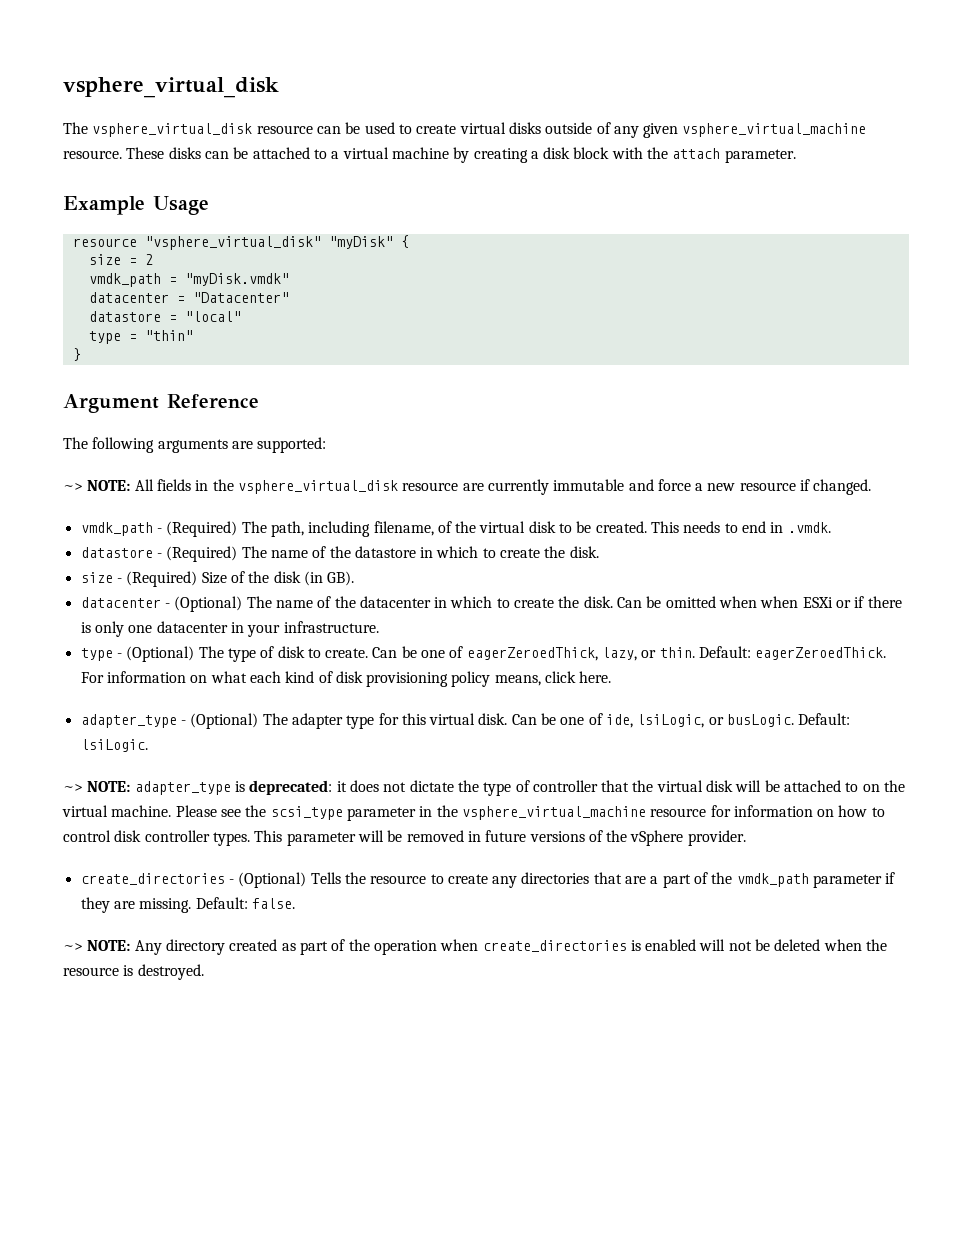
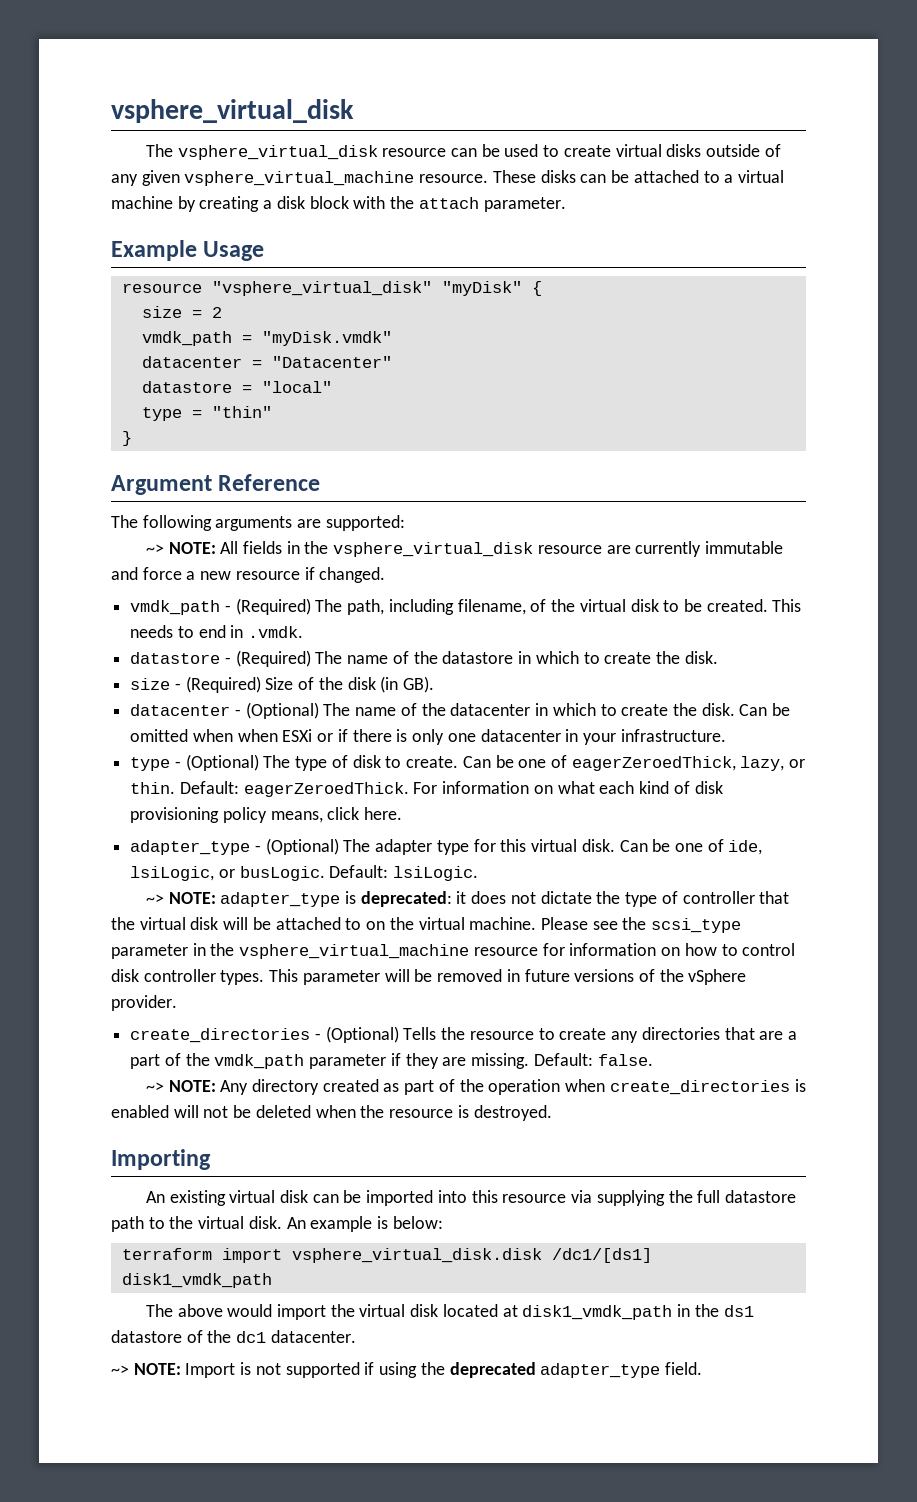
+ Importing
+ An existing virtual disk can be imported into this resource via supplying the full datastore path to the virtual disk. An example is below:
+ terraform import vsphere_virtual_disk.disk /dc1/[ds1] disk1_vmdk_path
+ The above would import the virtual disk located at disk1_vmdk_path in the ds1 datastore of the dc1 datacenter.
+ ~> NOTE: Import is not supported if using the deprecated adapter_type field.

